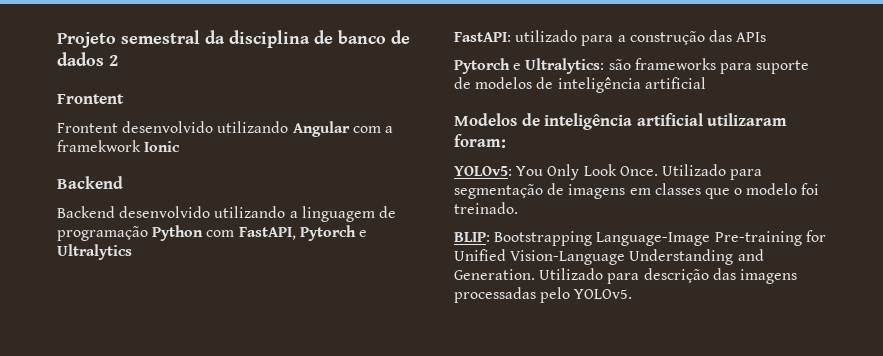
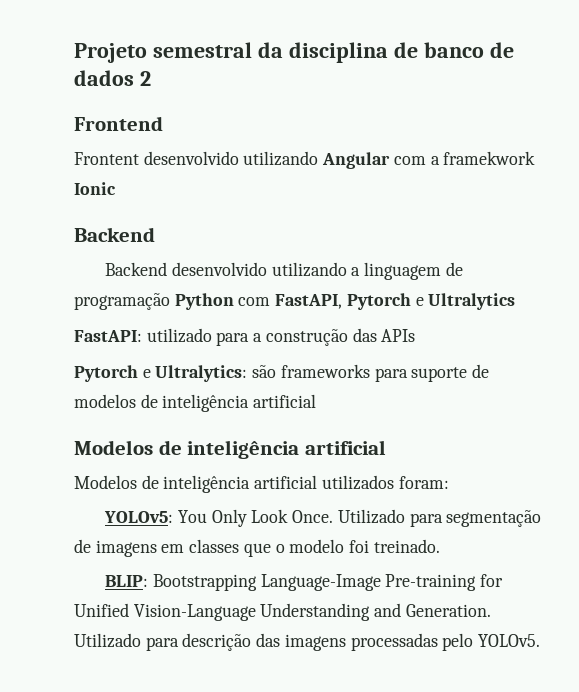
  Projeto semestral da disciplina de banco de dados 2
- Frontent
+ Frontend
  Pytorch e Ultralytics: são frameworks para suporte de modelos de inteligência artificial
- Modelos de inteligência artificial utilizaram foram:
+ Modelos de inteligência artificial
+ Modelos de inteligência artificial utilizados foram:

